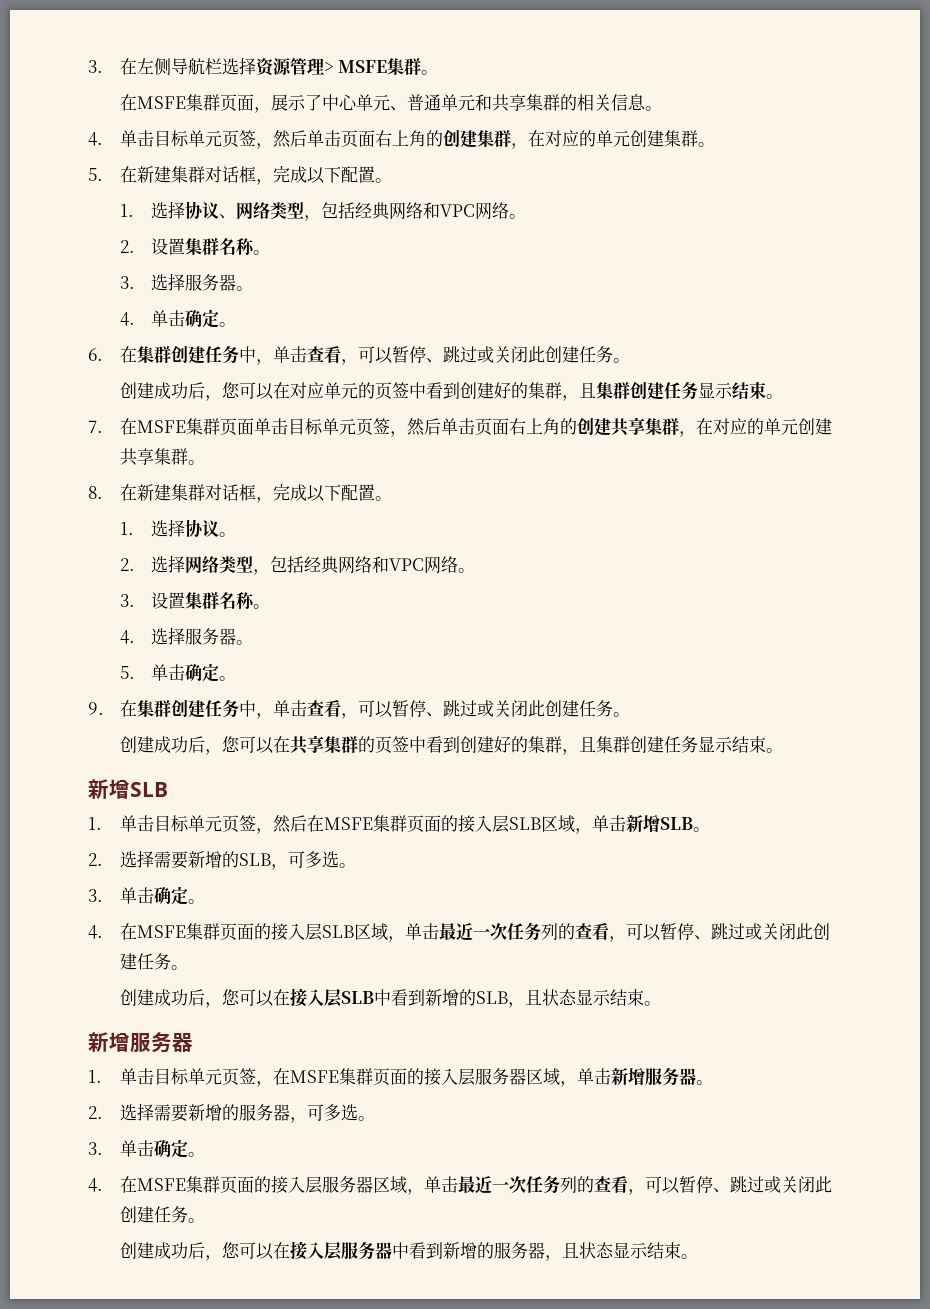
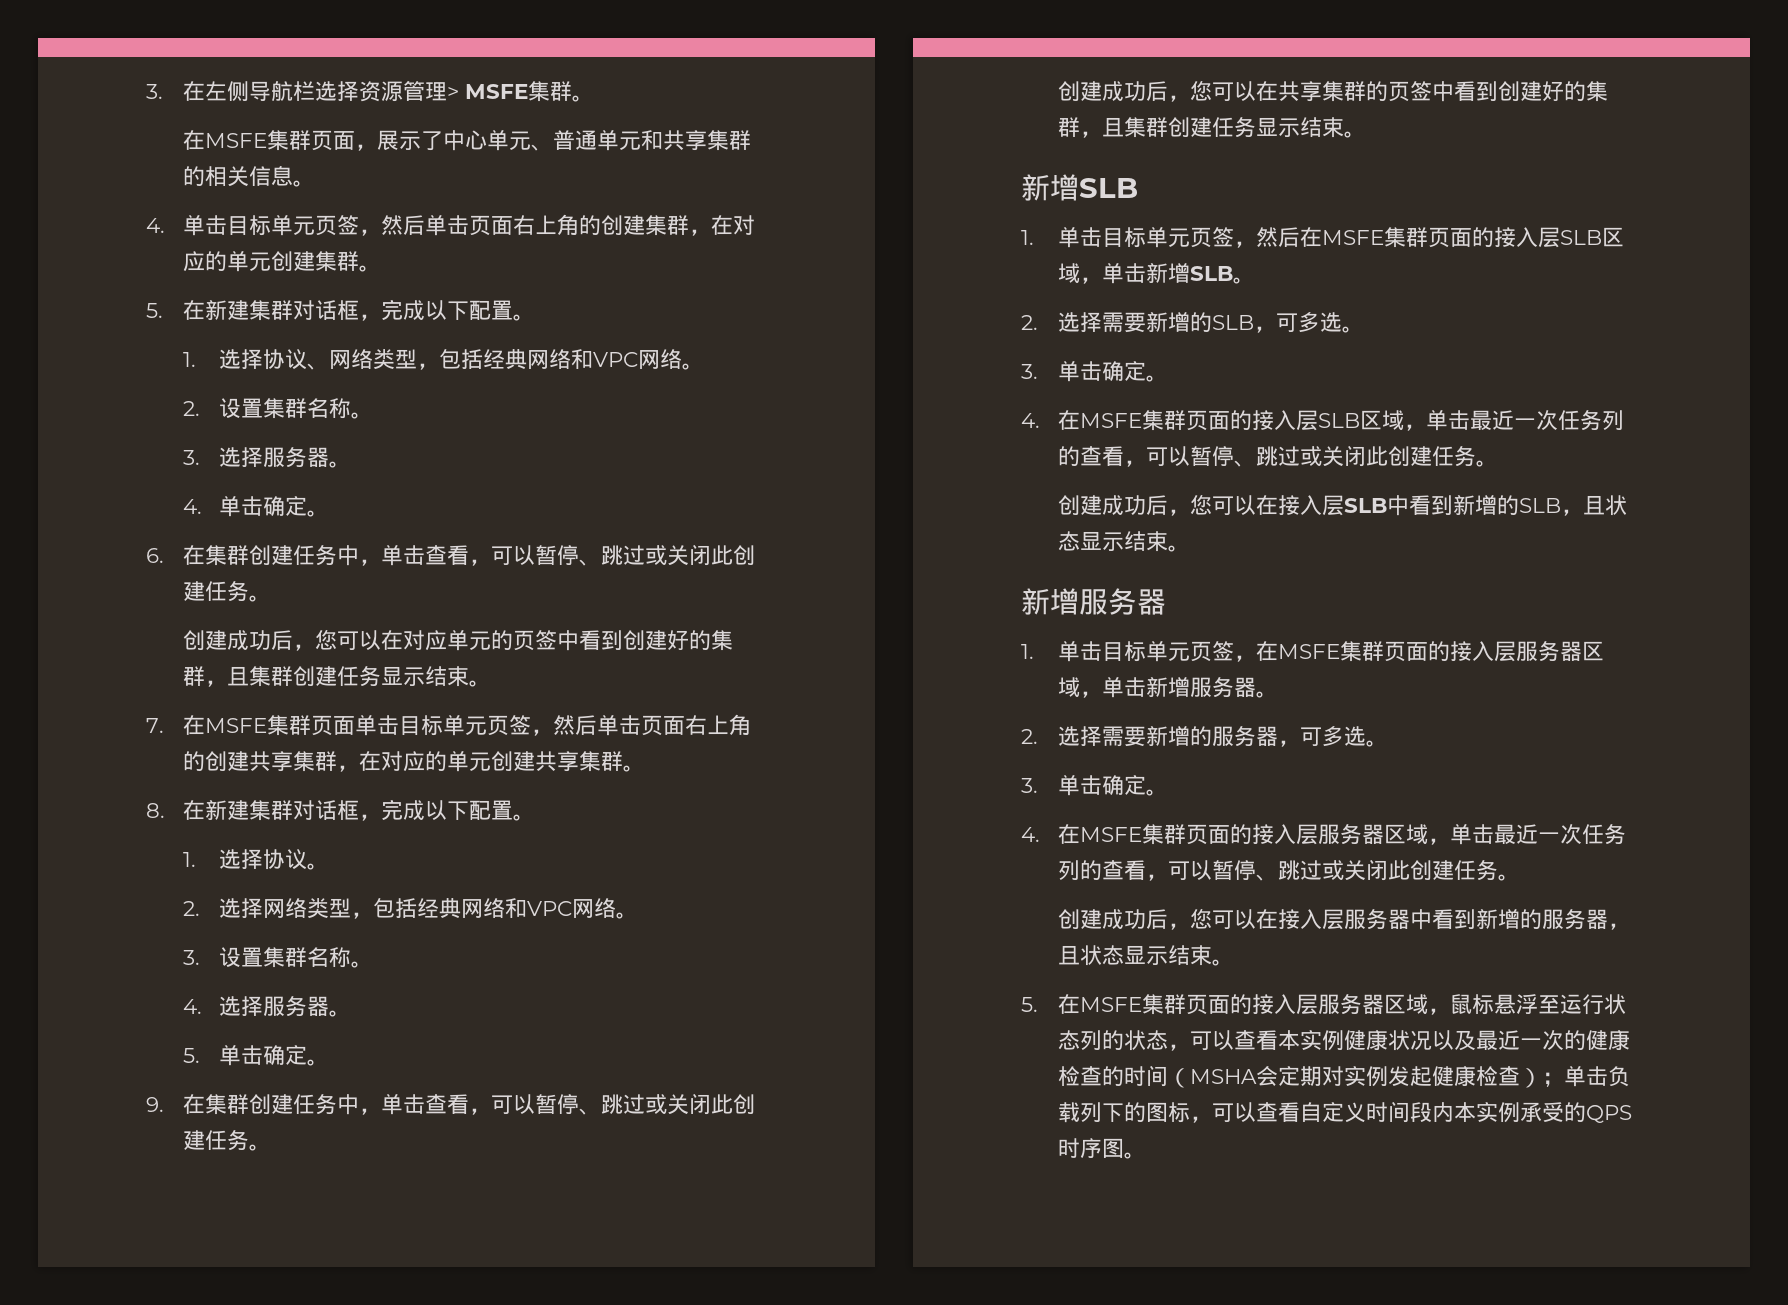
+ 5.在MSFE集群页面的接入层服务器区域，鼠标悬浮至运行状态列的状态，可以查看本实例健康状况以及最近一次的健康检查的时间（MSHA会定期对实例发起健康检查）；单击负载列下的图标，可以查看自定义时间段内本实例承受的QPS时序图。

